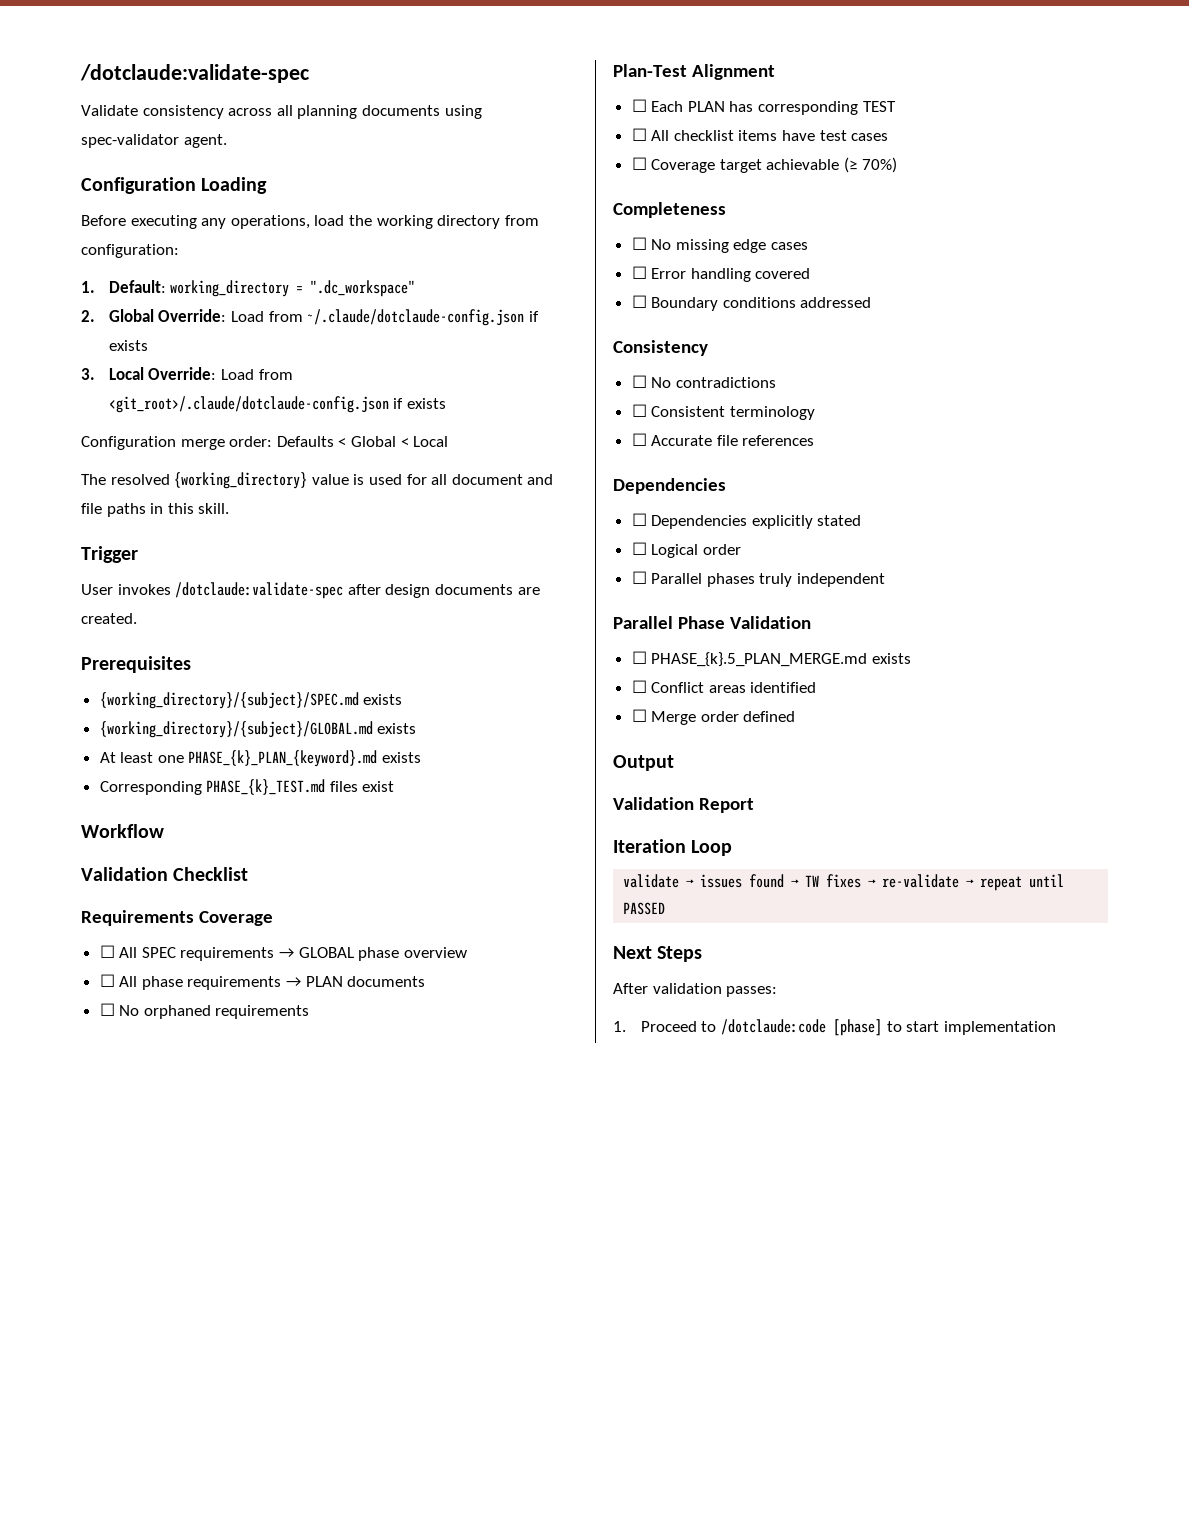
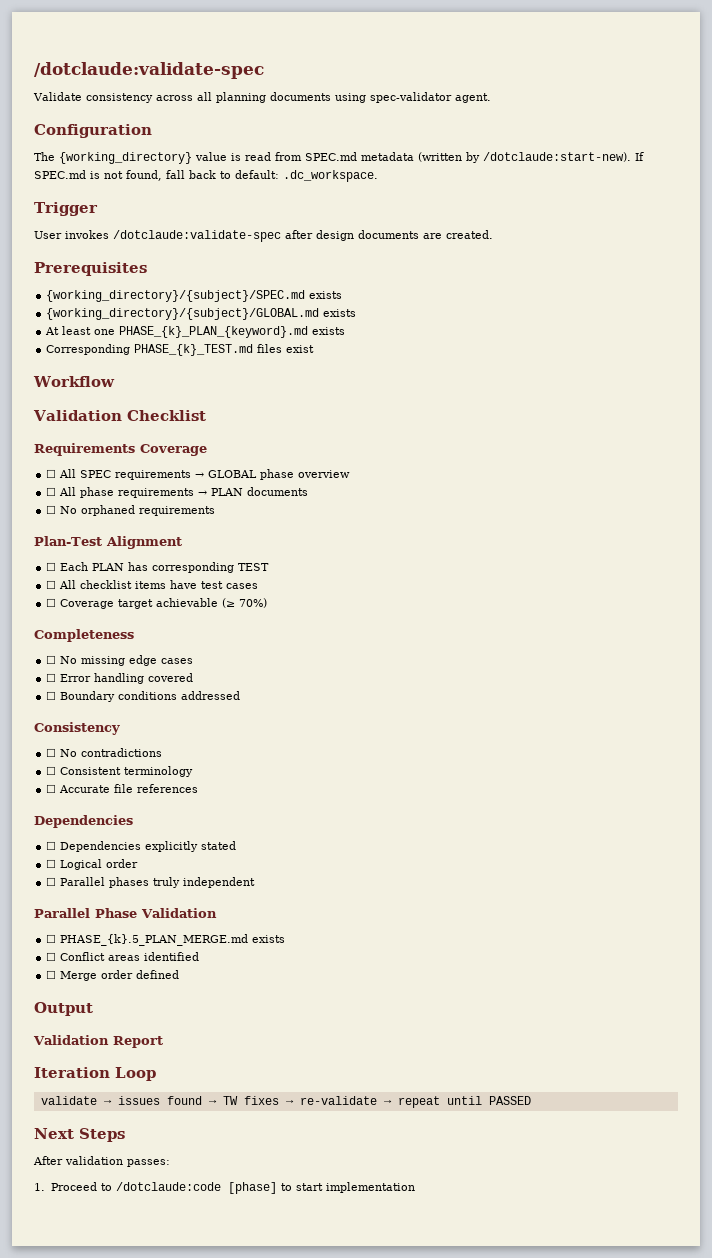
- Configuration Loading
- Before executing any operations, load the working directory from configuration:
- 1. Default: working_directory = ".dc_workspace"
- 2. Global Override: Load from ~/.claude/dotclaude-config.json if exists
- 3. Local Override: Load from <git_root>/.claude/dotclaude-config.json if exists
- Configuration merge order: Defaults < Global < Local
+ Configuration
- The resolved {working_directory} value is used for all document and file paths in this skill.
+ The {working_directory} value is read from SPEC.md metadata (written by /dotclaude:start-new). If SPEC.md is not found, fall back to default: .dc_workspace.

